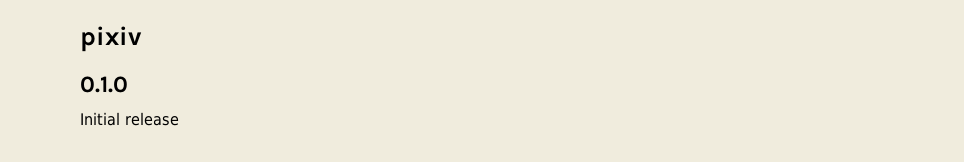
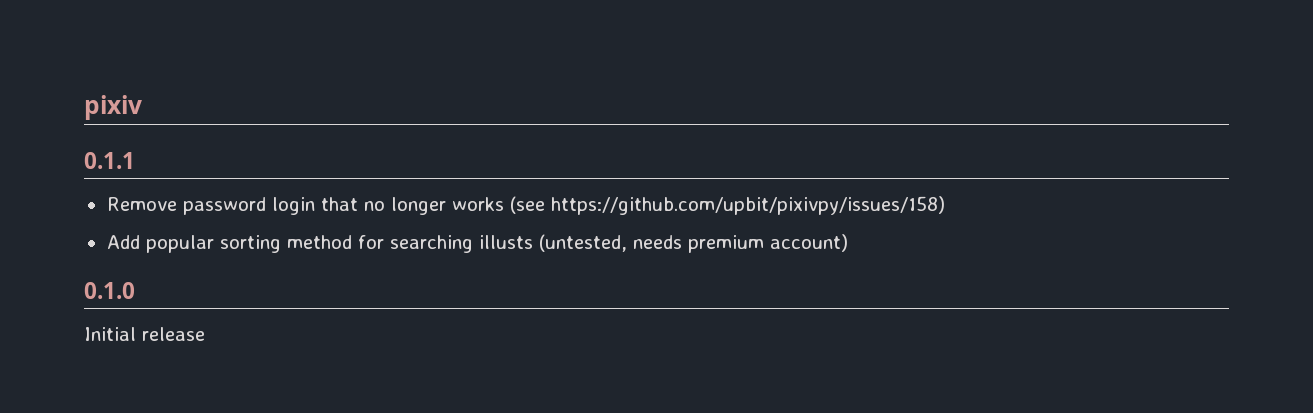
+ 0.1.1
+ Remove password login that no longer works (see https://github.com/upbit/pixivpy/issues/158)
+ Add popular sorting method for searching illusts (untested, needs premium account)

